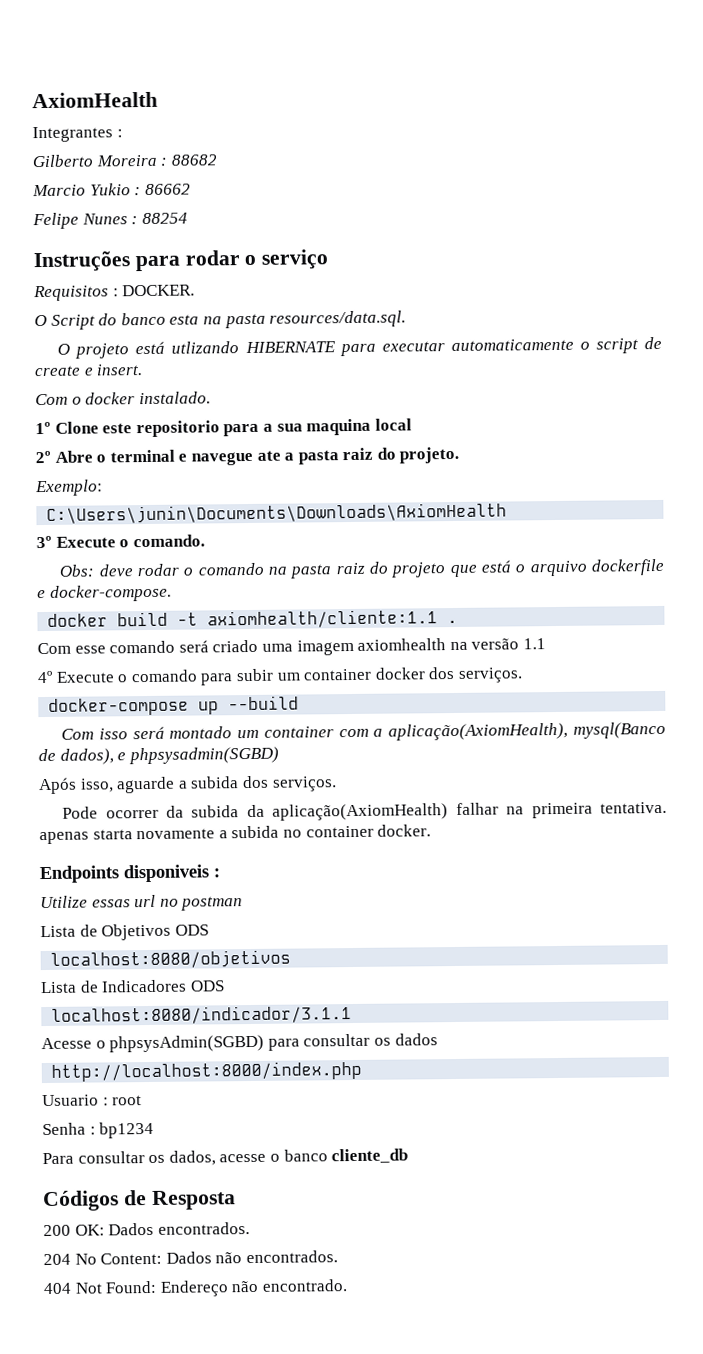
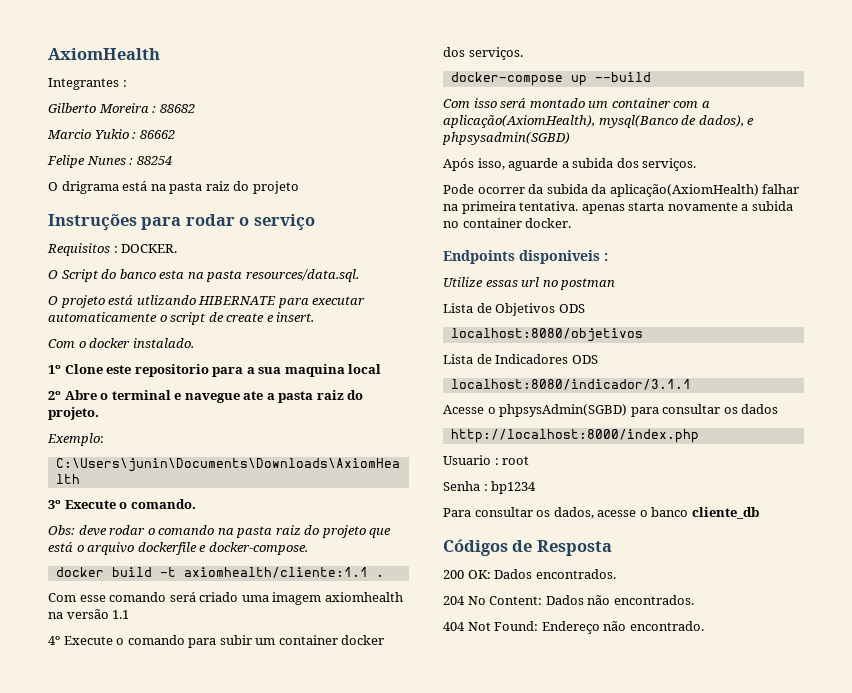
+ O drigrama está na pasta raiz do projeto

